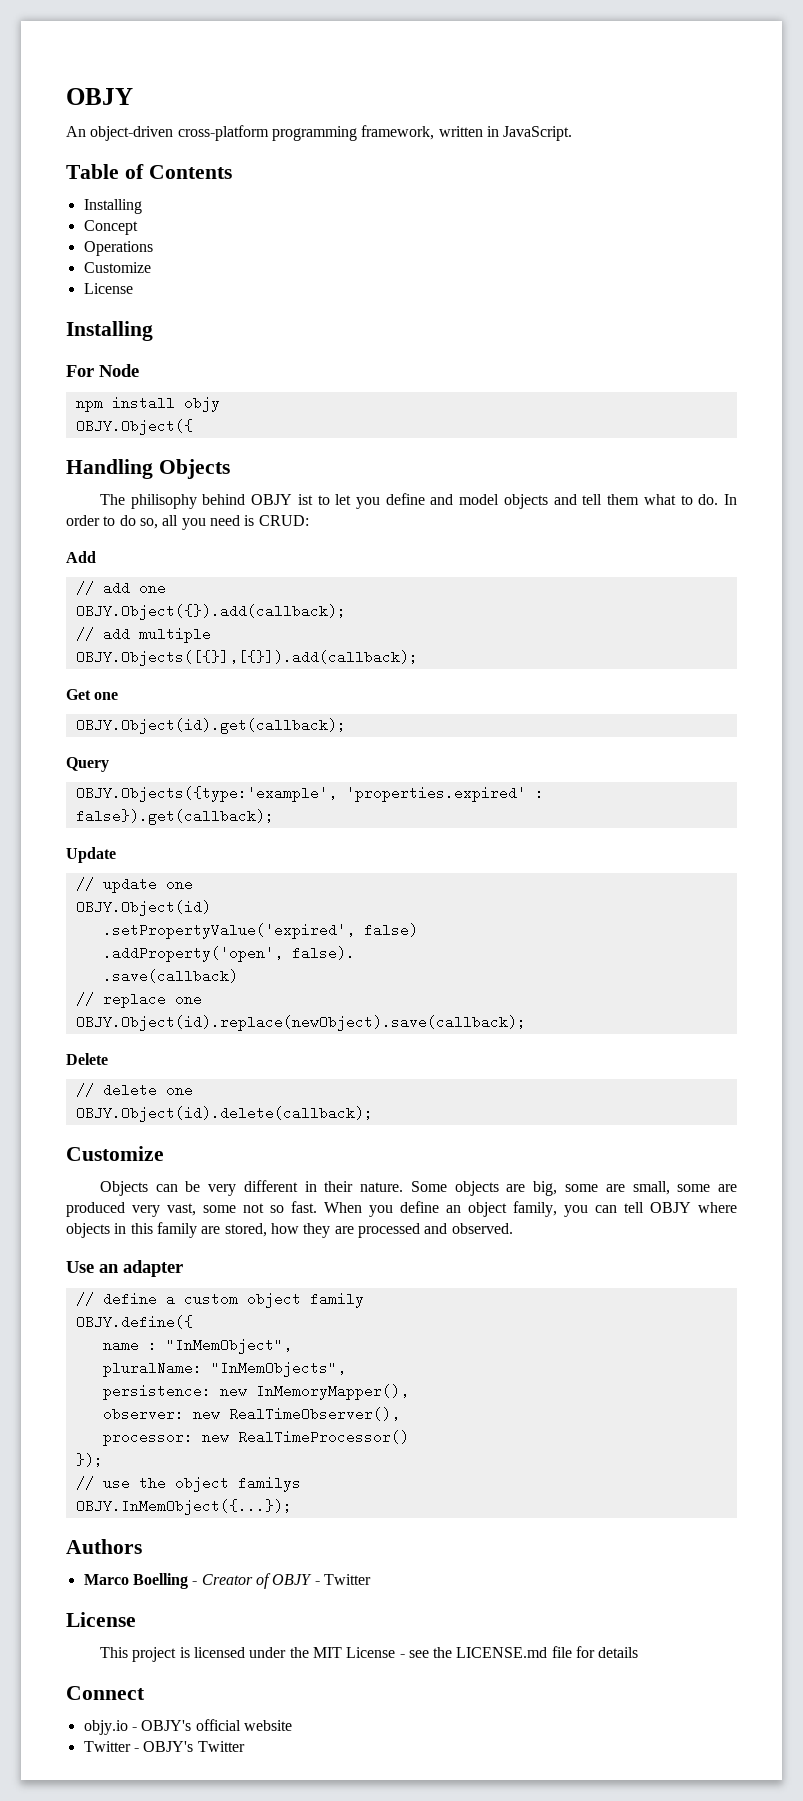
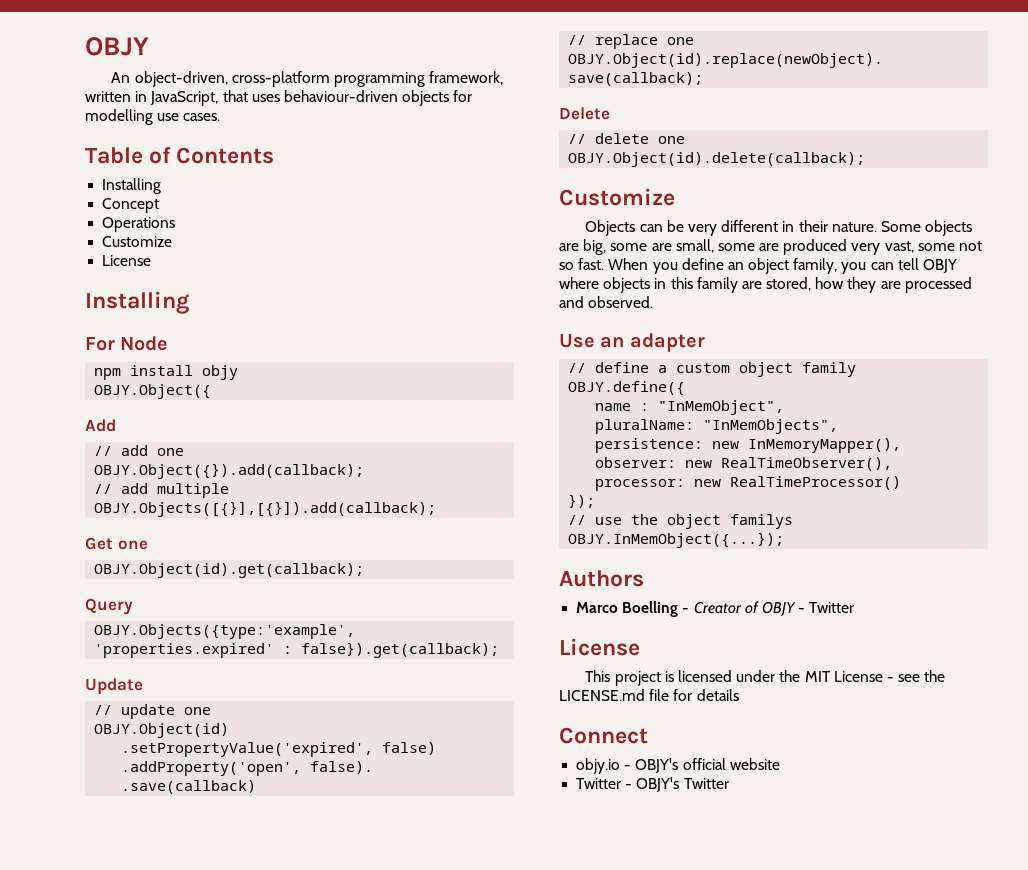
- An object-driven cross-platform programming framework, written in JavaScript.
+ An object-driven, cross-platform programming framework, written in JavaScript, that uses behaviour-driven objects for modelling use cases.
- Handling Objects
- The philisophy behind OBJY ist to let you define and model objects and tell them what to do. In order to do so, all you need is CRUD:

